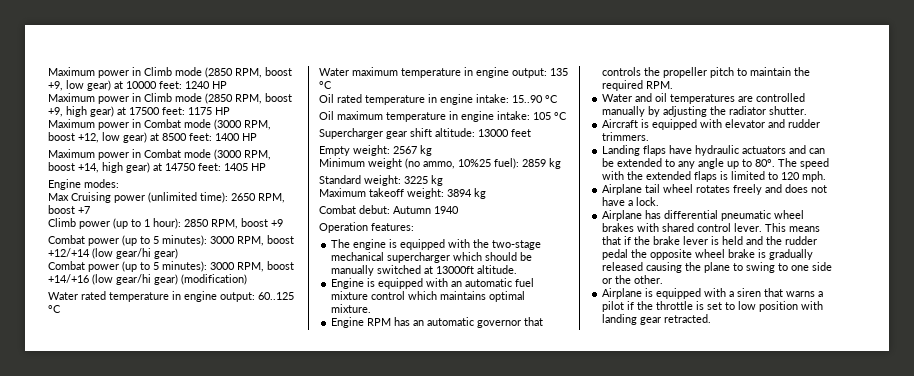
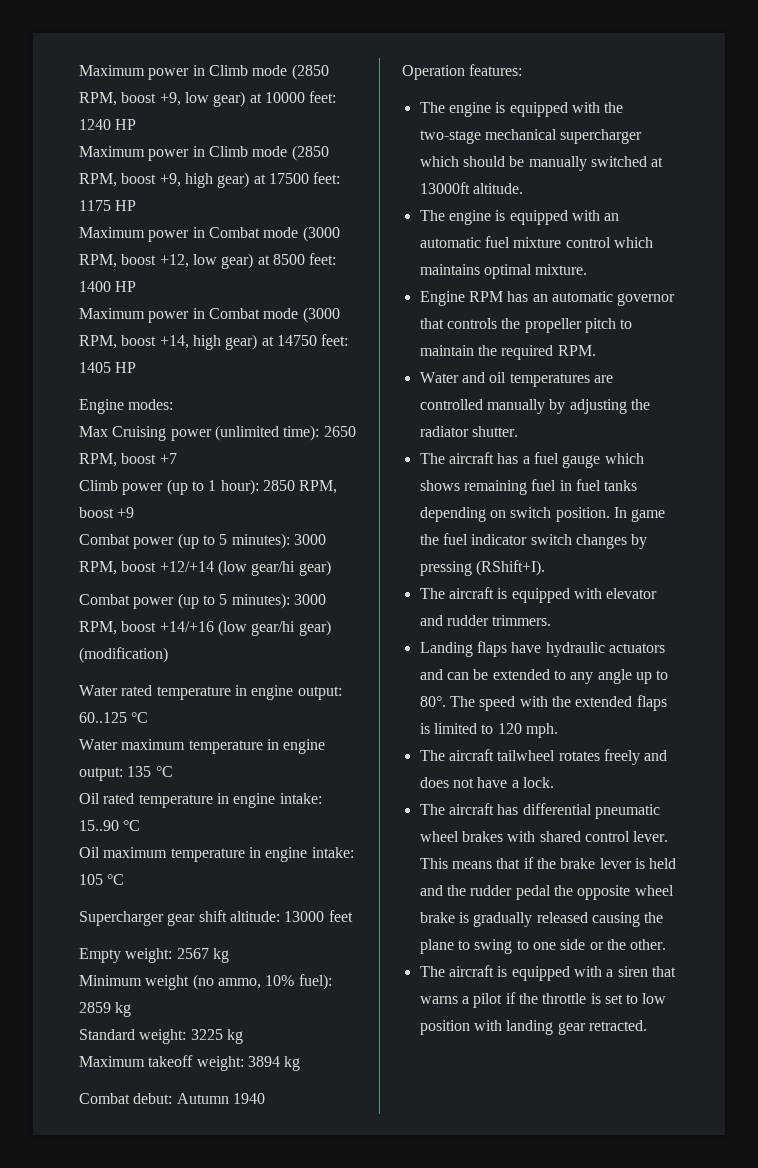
- Minimum weight (no ammo, 10%25 fuel): 2859 kg
+ Minimum weight (no ammo, 10% fuel): 2859 kg
- Engine is equipped with an automatic fuel mixture control which maintains optimal mixture.
+ The engine is equipped with an automatic fuel mixture control which maintains optimal mixture.
- Aircraft is equipped with elevator and rudder trimmers.
+ The aircraft has a fuel gauge which shows remaining fuel in fuel tanks depending on switch position. In game the fuel indicator switch changes by pressing (RShift+I).
+ The aircraft is equipped with elevator and rudder trimmers.
- Airplane tail wheel rotates freely and does not have a lock.
+ The aircraft tailwheel rotates freely and does not have a lock.
- Airplane has differential pneumatic wheel brakes with shared control lever.
+ The aircraft has differential pneumatic wheel brakes with shared control lever.
- Airplane is equipped with a siren that warns a pilot if the throttle is set to low position with landing gear retracted.
+ The aircraft is equipped with a siren that warns a pilot if the throttle is set to low position with landing gear retracted.

